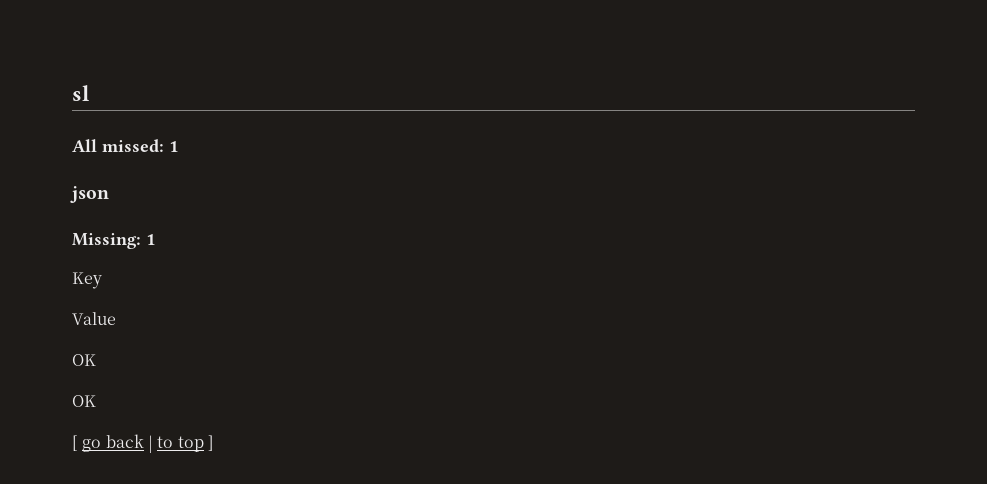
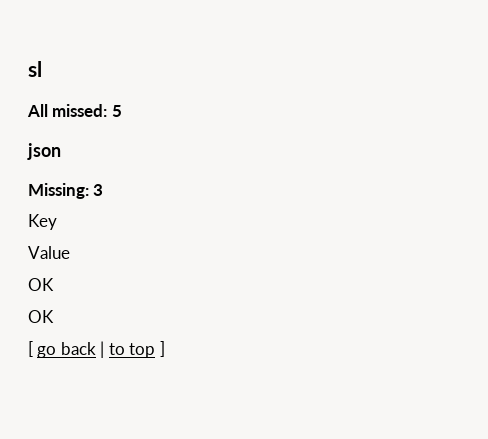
- All missed: 1
+ All missed: 5
- Missing: 1
+ Missing: 3

